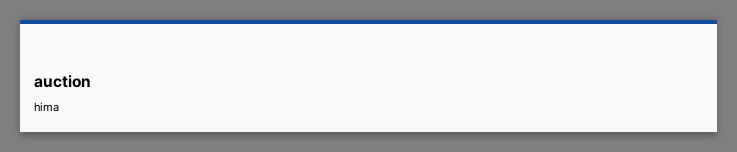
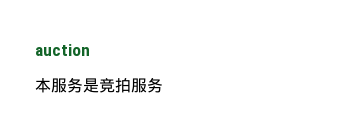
- hima
+ 本服务是竞拍服务

